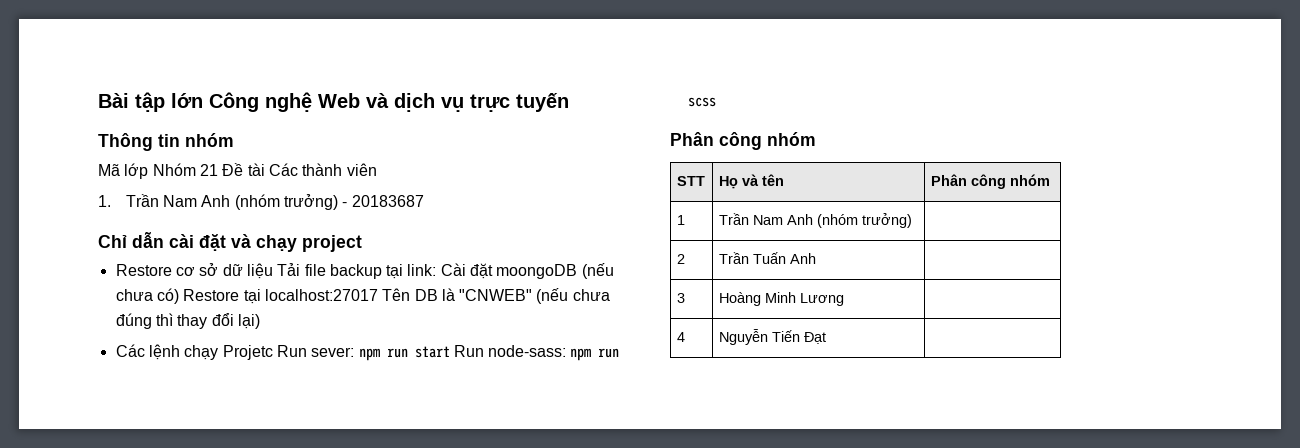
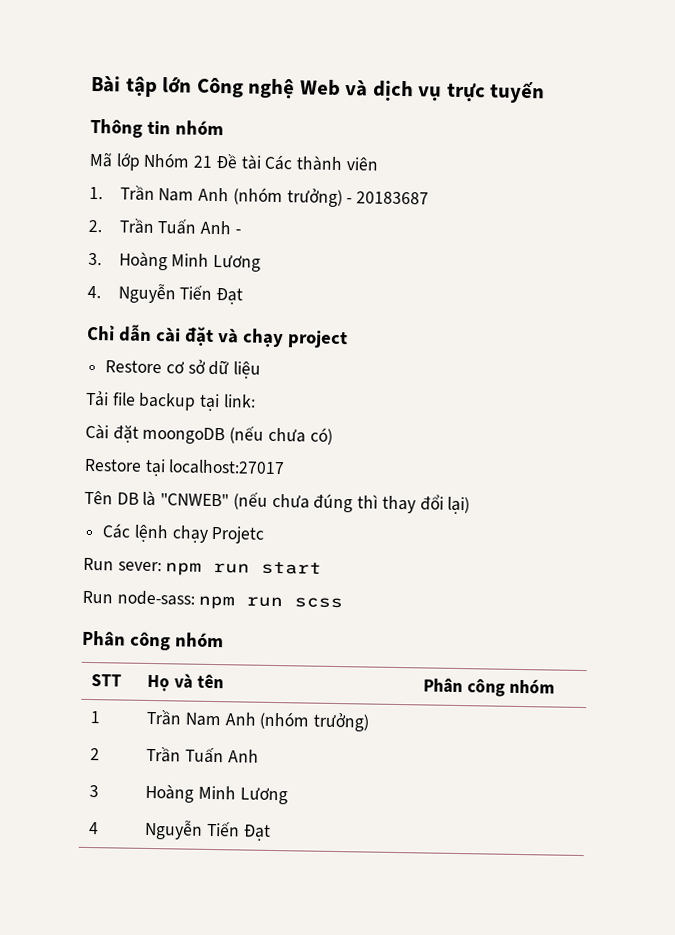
+ 2. Trần Tuấn Anh -
+ 3. Hoàng Minh Lương
+ 4. Nguyễn Tiến Đạt
- Restore cơ sở dữ liệu Tải file backup tại link: Cài đặt moongoDB (nếu chưa có) Restore tại localhost:27017 Tên DB là "CNWEB" (nếu chưa đúng thì thay đổi lại)
+ Restore cơ sở dữ liệu
+ Tải file backup tại link:
+ Cài đặt moongoDB (nếu chưa có)
+ Restore tại localhost:27017
+ Tên DB là "CNWEB" (nếu chưa đúng thì thay đổi lại)
- Các lệnh chạy Projetc Run sever: npm run start Run node-sass: npm run scss
+ Các lệnh chạy Projetc
+ Run sever: npm run start
+ Run node-sass: npm run scss

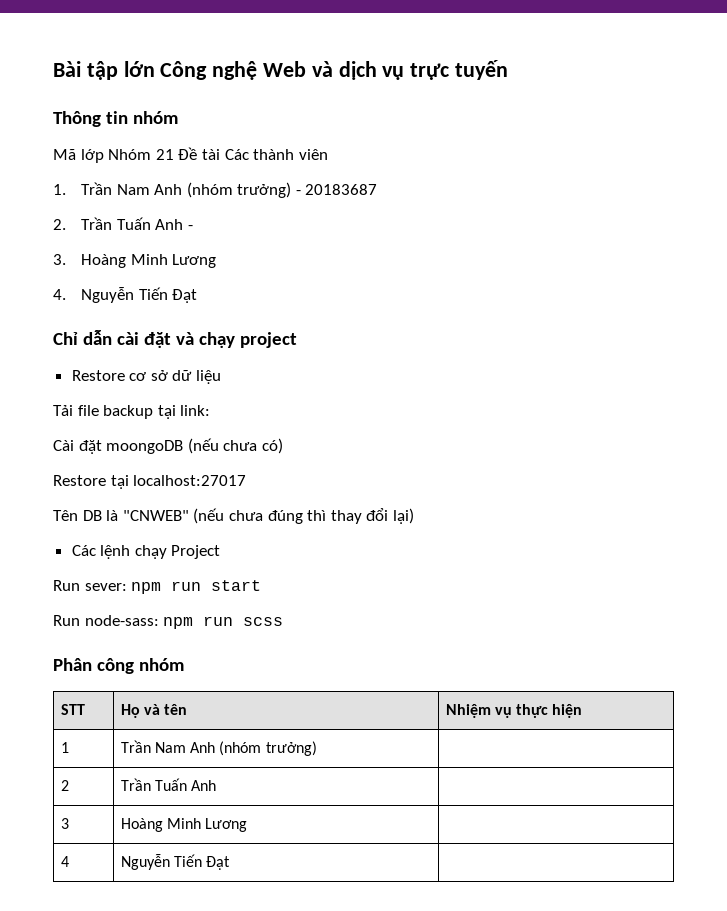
- Các lệnh chạy Projetc
+ Các lệnh chạy Project
- STT | Họ và tên | Phân công nhóm
+ STT | Họ và tên | Nhiệm vụ thực hiện

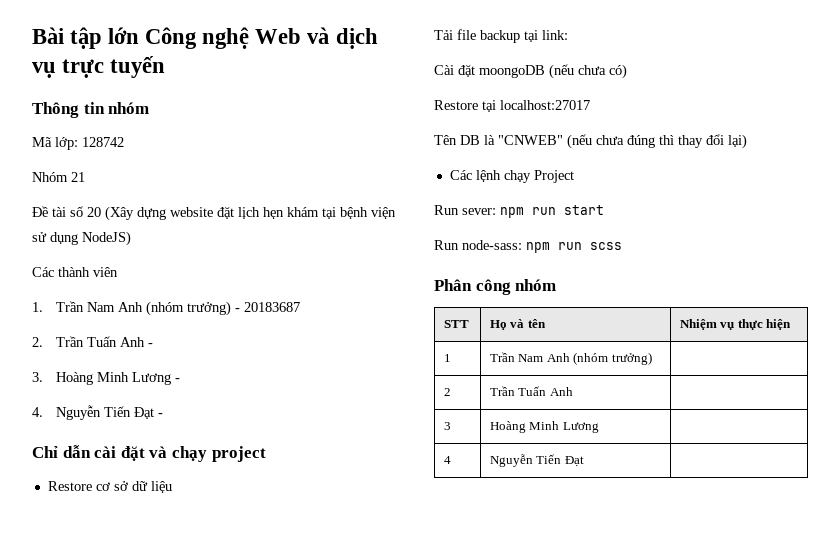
- Mã lớp Nhóm 21 Đề tài Các thành viên
+ Mã lớp: 128742
+ Nhóm 21
+ Đề tài số 20 (Xây dựng website đặt lịch hẹn khám tại bệnh viện sử dụng NodeJS)
+ Các thành viên
- 3. Hoàng Minh Lương
+ 3. Hoàng Minh Lương -
- 4. Nguyễn Tiến Đạt
+ 4. Nguyễn Tiến Đạt -

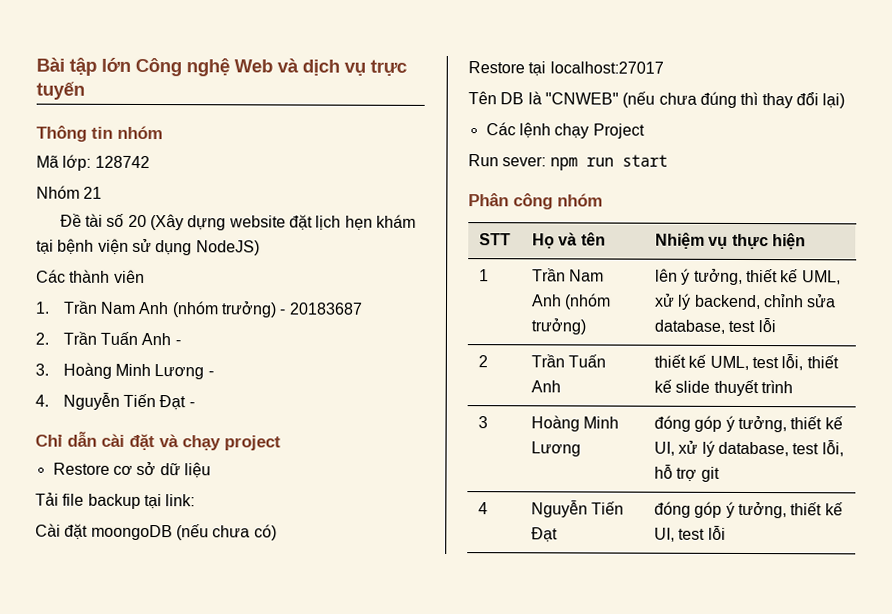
- Run node-sass: npm run scss
- 1 | Trần Nam Anh (nhóm trưởng) |
- 2 | Trần Tuấn Anh |
- 3 | Hoàng Minh Lương |
- 4 | Nguyễn Tiến Đạt |
+ 1 | Trần Nam Anh (nhóm trưởng) | lên ý tưởng, thiết kế UML, xử lý backend, chỉnh sửa database, test lỗi
+ 2 | Trần Tuấn Anh | thiết kế UML, test lỗi, thiết kế slide thuyết trình
+ 3 | Hoàng Minh Lương | đóng góp ý tưởng, thiết kế UI, xử lý database, test lỗi, hỗ trợ git
+ 4 | Nguyễn Tiến Đạt | đóng góp ý tưởng, thiết kế UI, test lỗi

